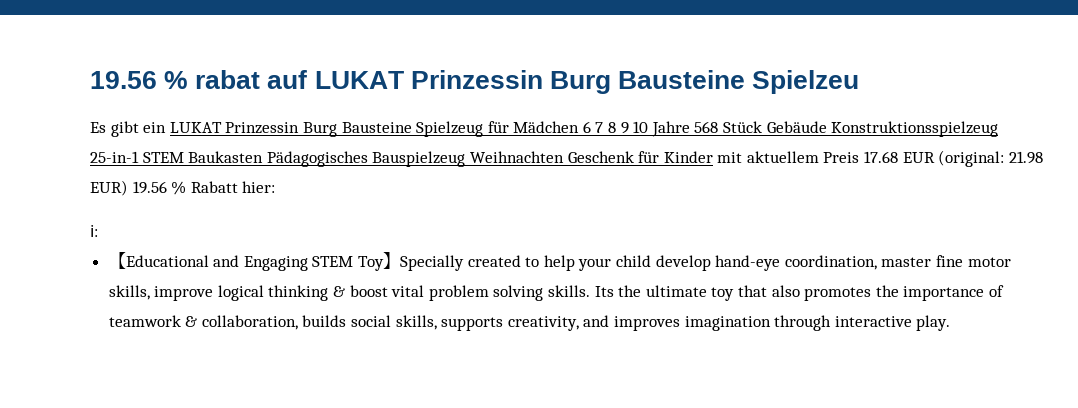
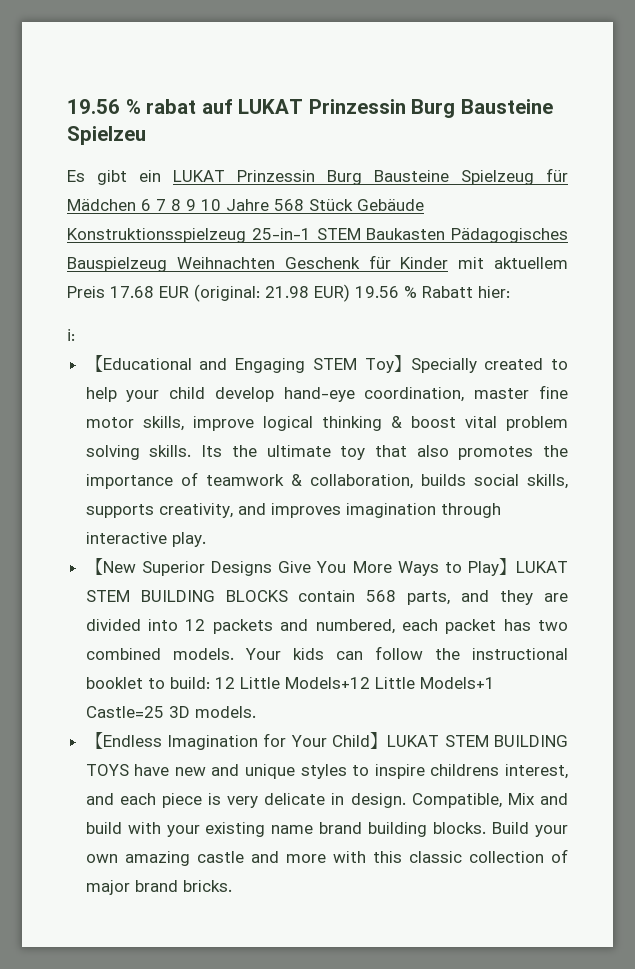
+ 【New Superior Designs Give You More Ways to Play】LUKAT STEM BUILDING BLOCKS contain 568 parts, and they are divided into 12 packets and numbered, each packet has two combined models. Your kids can follow the instructional booklet to build: 12 Little Models+12 Little Models+1 Castle=25 3D models.
+ 【Endless Imagination for Your Child】LUKAT STEM BUILDING TOYS have new and unique styles to inspire childrens interest, and each piece is very delicate in design. Compatible, Mix and build with your existing name brand building blocks. Build your own amazing castle and more with this classic collection of major brand bricks.

